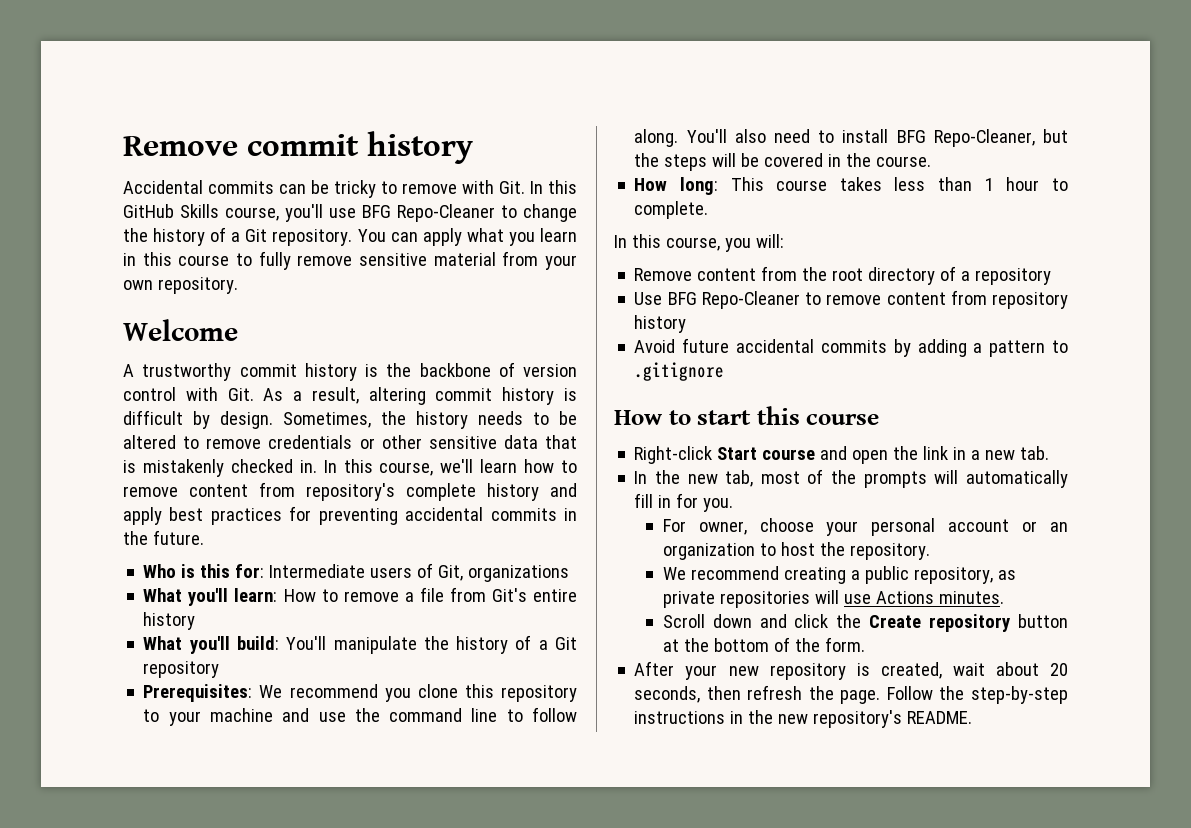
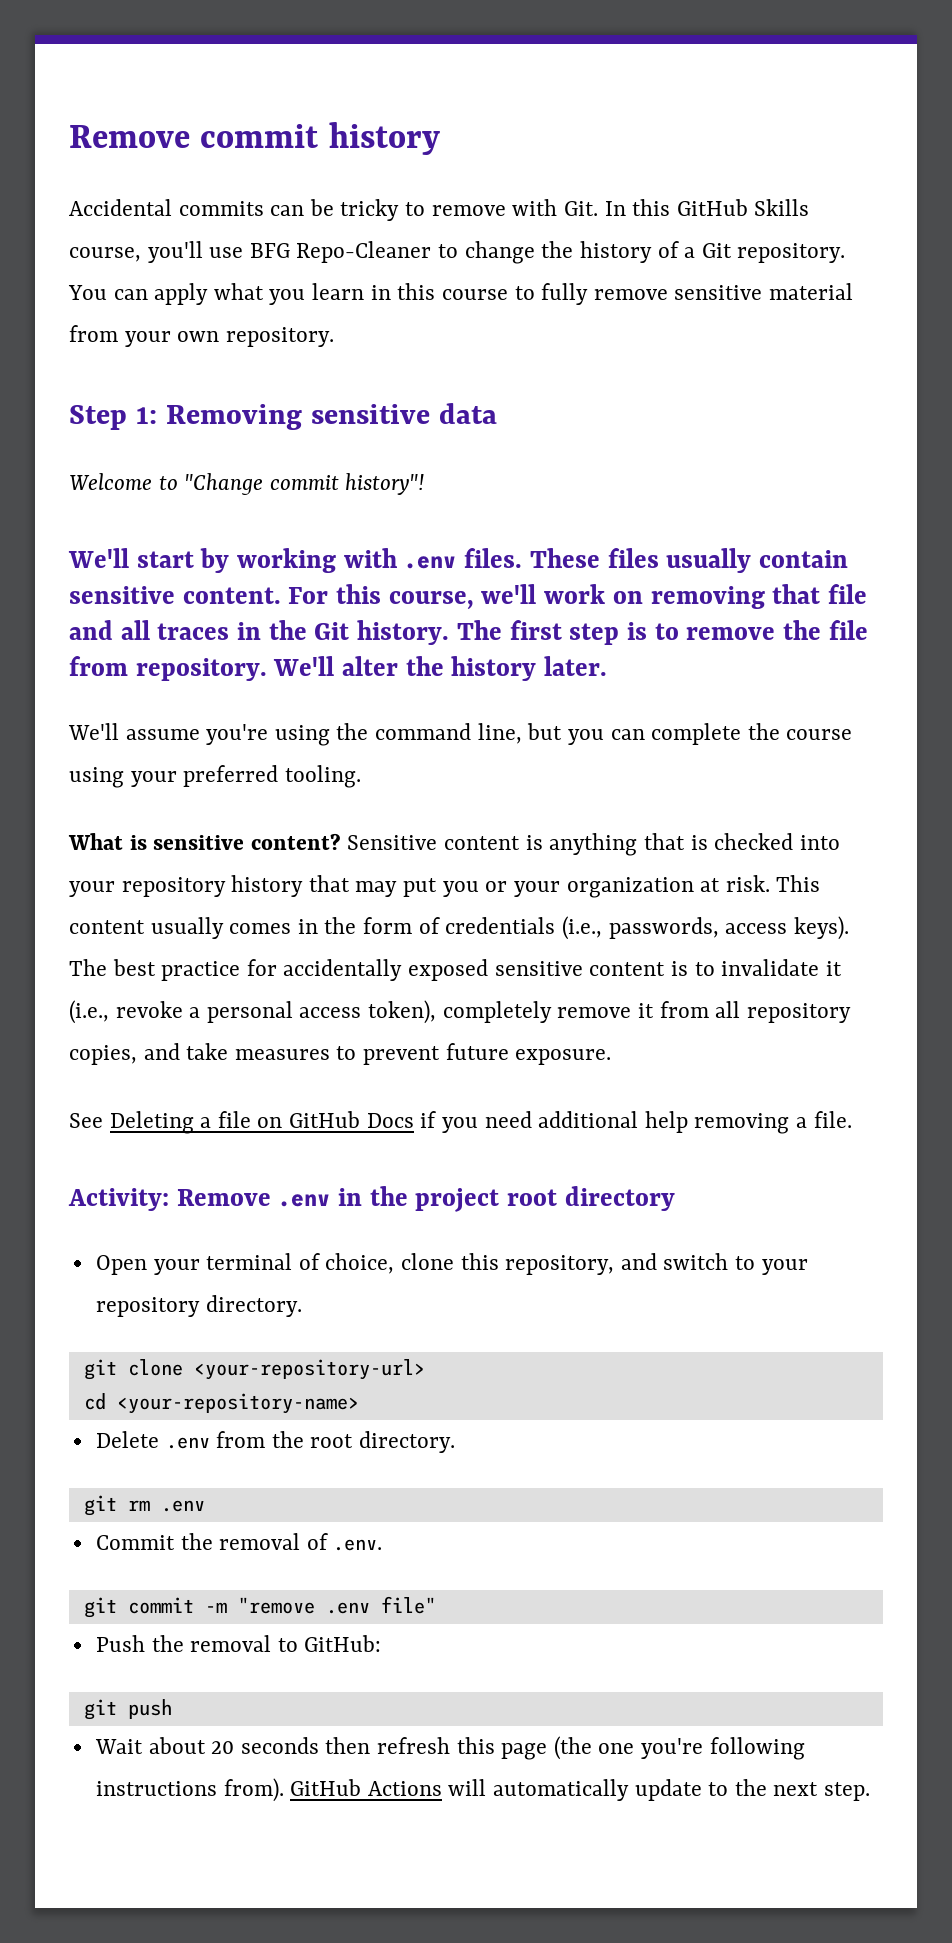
- Welcome
- A trustworthy commit history is the backbone of version control with Git. As a result, altering commit history is difficult by design. Sometimes, the history needs to be altered to remove credentials or other sensitive data that is mistakenly checked in. In this course, we'll learn how to remove content from repository's complete history and apply best practices for preventing accidental commits in the future.
- Who is this for: Intermediate users of Git, organizations
- What you'll learn: How to remove a file from Git's entire history
- What you'll build: You'll manipulate the history of a Git repository
- Prerequisites: We recommend you clone this repository to your machine and use the command line to follow along. You'll also need to install BFG Repo-Cleaner, but the steps will be covered in the course.
- How long: This course takes less than 1 hour to complete.
- In this course, you will:
- Remove content from the root directory of a repository
- Use BFG Repo-Cleaner to remove content from repository history
- Avoid future accidental commits by adding a pattern to .gitignore
- How to start this course
- Right-click Start course and open the link in a new tab.
- In the new tab, most of the prompts will automatically fill in for you.
- For owner, choose your personal account or an organization to host the repository.
- We recommend creating a public repository, as private repositories will use Actions minutes.
- Scroll down and click the Create repository button at the bottom of the form.
- After your new repository is created, wait about 20 seconds, then refresh the page. Follow the step-by-step instructions in the new repository's README.
+ Step 1: Removing sensitive data
+ Welcome to "Change commit history"!
+ We'll start by working with .env files. These files usually contain sensitive content. For this course, we'll work on removing that file and all traces in the Git history. The first step is to remove the file from repository. We'll alter the history later.
+ We'll assume you're using the command line, but you can complete the course using your preferred tooling.
+ What is sensitive content? Sensitive content is anything that is checked into your repository history that may put you or your organization at risk. This content usually comes in the form of credentials (i.e., passwords, access keys). The best practice for accidentally exposed sensitive content is to invalidate it (i.e., revoke a personal access token), completely remove it from all repository copies, and take measures to prevent future exposure.
+ See Deleting a file on GitHub Docs if you need additional help removing a file.
+ Activity: Remove .env in the project root directory
+ Open your terminal of choice, clone this repository, and switch to your repository directory.
+ git clone <your-repository-url>
+ cd <your-repository-name>
+ Delete .env from the root directory.
+ git rm .env
+ Commit the removal of .env.
+ git commit -m "remove .env file"
+ Push the removal to GitHub:
+ git push
+ Wait about 20 seconds then refresh this page (the one you're following instructions from). GitHub Actions will automatically update to the next step.

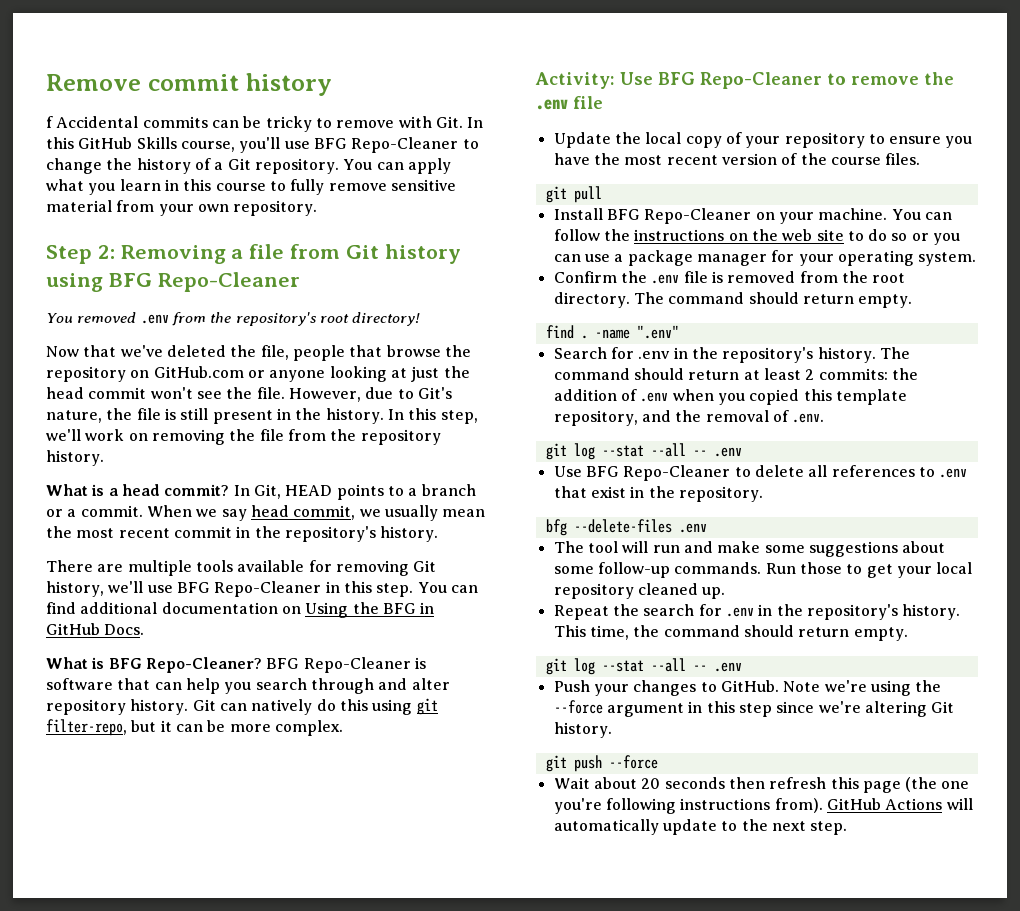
- Accidental commits can be tricky to remove with Git. In this GitHub Skills course, you'll use BFG Repo-Cleaner to change the history of a Git repository.
+ f Accidental commits can be tricky to remove with Git. In this GitHub Skills course, you'll use BFG Repo-Cleaner to change the history of a Git repository.
- Step 1: Removing sensitive data
- Welcome to "Change commit history"!
- We'll start by working with .env files. These files usually contain sensitive content. For this course, we'll work on removing that file and all traces in the Git history. The first step is to remove the file from repository. We'll alter the history later.
- We'll assume you're using the command line, but you can complete the course using your preferred tooling.
- What is sensitive content? Sensitive content is anything that is checked into your repository history that may put you or your organization at risk. This content usually comes in the form of credentials (i.e., passwords, access keys). The best practice for accidentally exposed sensitive content is to invalidate it (i.e., revoke a personal access token), completely remove it from all repository copies, and take measures to prevent future exposure.
- See Deleting a file on GitHub Docs if you need additional help removing a file.
- Activity: Remove .env in the project root directory
- Open your terminal of choice, clone this repository, and switch to your repository directory.
- git clone <your-repository-url>
- cd <your-repository-name>
- Delete .env from the root directory.
- git rm .env
- Commit the removal of .env.
- git commit -m "remove .env file"
- Push the removal to GitHub:
+ Step 2: Removing a file from Git history using BFG Repo-Cleaner
+ You removed .env from the repository's root directory!
+ Now that we've deleted the file, people that browse the repository on GitHub.com or anyone looking at just the head commit won't see the file. However, due to Git's nature, the file is still present in the history. In this step, we'll work on removing the file from the repository history.
+ What is a head commit? In Git, HEAD points to a branch or a commit. When we say head commit, we usually mean the most recent commit in the repository's history.
+ There are multiple tools available for removing Git history, we'll use BFG Repo-Cleaner in this step. You can find additional documentation on Using the BFG in GitHub Docs.
+ What is BFG Repo-Cleaner? BFG Repo-Cleaner is software that can help you search through and alter repository history. Git can natively do this using git filter-repo, but it can be more complex.
+ Activity: Use BFG Repo-Cleaner to remove the .env file
+ Update the local copy of your repository to ensure you have the most recent version of the course files.
+ git pull
+ Install BFG Repo-Cleaner on your machine. You can follow the instructions on the web site to do so or you can use a package manager for your operating system.
+ Confirm the .env file is removed from the root directory. The command should return empty.
+ find . -name ".env"
+ Search for .env in the repository's history. The command should return at least 2 commits: the addition of .env when you copied this template repository, and the removal of .env.
+ git log --stat --all -- .env
+ Use BFG Repo-Cleaner to delete all references to .env that exist in the repository.
+ bfg --delete-files .env
+ The tool will run and make some suggestions about some follow-up commands. Run those to get your local repository cleaned up.
+ Repeat the search for .env in the repository's history. This time, the command should return empty.
+ git log --stat --all -- .env
+ Push your changes to GitHub. Note we're using the --force argument in this step since we're altering Git history.
- git push
+ git push --force

